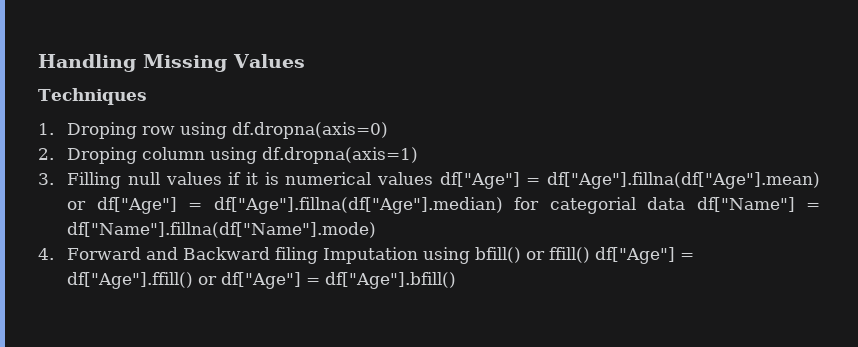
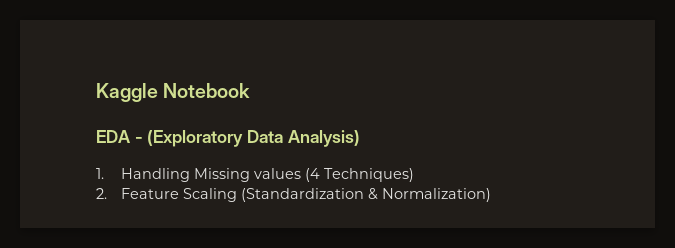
- Handling Missing Values
- Techniques
- 1. Droping row using df.dropna(axis=0)
- 2. Droping column using df.dropna(axis=1)
- 3. Filling null values if it is numerical values df["Age"] = df["Age"].fillna(df["Age"].mean) or df["Age"] = df["Age"].fillna(df["Age"].median) for categorial data df["Name"] = df["Name"].fillna(df["Name"].mode)
- 4. Forward and Backward filing Imputation using bfill() or ffill() df["Age"] = df["Age"].ffill() or df["Age"] = df["Age"].bfill()
+ Kaggle Notebook
+ EDA - (Exploratory Data Analysis)
+ 1. Handling Missing values (4 Techniques)
+ 2. Feature Scaling (Standardization & Normalization)

